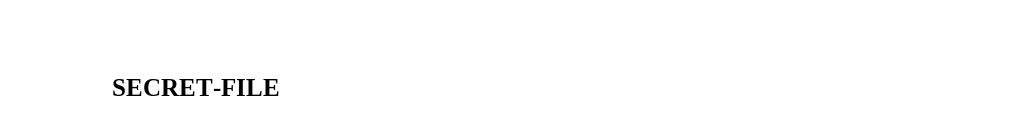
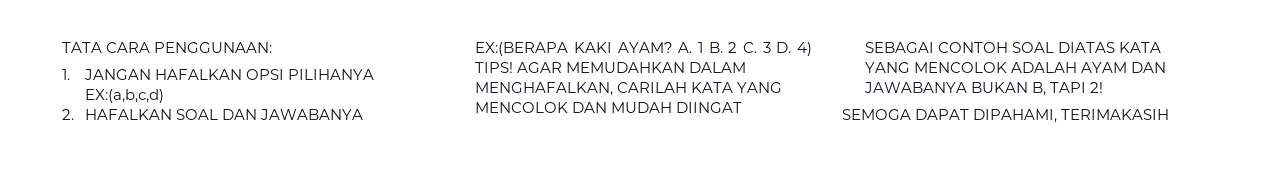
- SECRET-FILE
+ TATA CARA PENGGUNAAN:
+ 1. JANGAN HAFALKAN OPSI PILIHANYA EX:(a,b,c,d)
+ 2. HAFALKAN SOAL DAN JAWABANYA EX:(BERAPA KAKI AYAM? A. 1 B. 2 C. 3 D. 4) TIPS! AGAR MEMUDAHKAN DALAM MENGHAFALKAN, CARILAH KATA YANG MENCOLOK DAN MUDAH DIINGAT SEBAGAI CONTOH SOAL DIATAS KATA YANG MENCOLOK ADALAH AYAM DAN JAWABANYA BUKAN B, TAPI 2!
+ SEMOGA DAPAT DIPAHAMI, TERIMAKASIH

